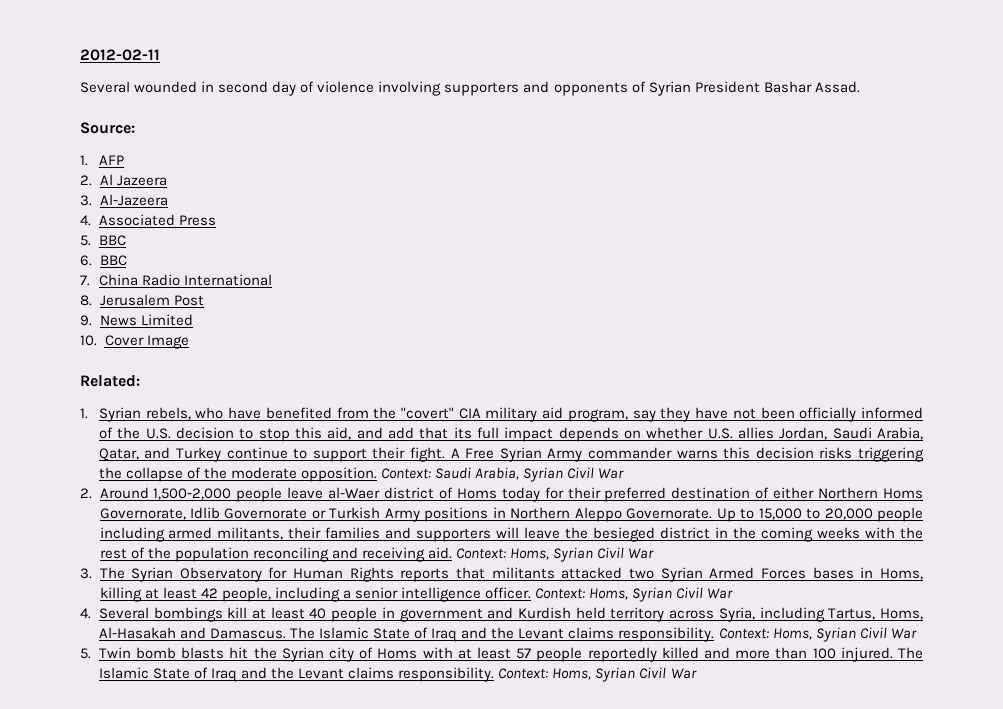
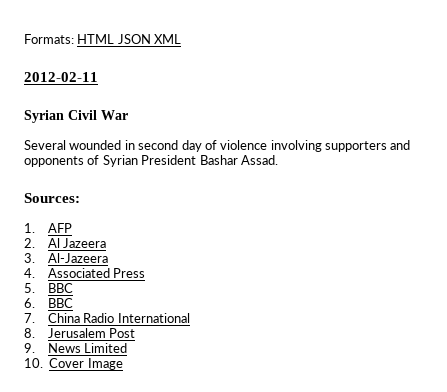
+ Formats: HTML JSON XML
  2012-02-11
+ Syrian Civil War
- Source:
+ Sources:
- Related:
- 1. Syrian rebels, who have benefited from the "covert" CIA military aid program, say they have not been officially informed of the U.S. decision to stop this aid, and add that its full impact depends on whether U.S. allies Jordan, Saudi Arabia, Qatar, and Turkey continue to support their fight. A Free Syrian Army commander warns this decision risks triggering the collapse of the moderate opposition. Context: Saudi Arabia, Syrian Civil War
- 2. Around 1,500-2,000 people leave al-Waer district of Homs today for their preferred destination of either Northern Homs Governorate, Idlib Governorate or Turkish Army positions in Northern Aleppo Governorate. Up to 15,000 to 20,000 people including armed militants, their families and supporters will leave the besieged district in the coming weeks with the rest of the population reconciling and receiving aid. Context: Homs, Syrian Civil War
- 3. The Syrian Observatory for Human Rights reports that militants attacked two Syrian Armed Forces bases in Homs, killing at least 42 people, including a senior intelligence officer. Context: Homs, Syrian Civil War
- 4. Several bombings kill at least 40 people in government and Kurdish held territory across Syria, including Tartus, Homs, Al-Hasakah and Damascus. The Islamic State of Iraq and the Levant claims responsibility. Context: Homs, Syrian Civil War
- 5. Twin bomb blasts hit the Syrian city of Homs with at least 57 people reportedly killed and more than 100 injured. The Islamic State of Iraq and the Levant claims responsibility. Context: Homs, Syrian Civil War

